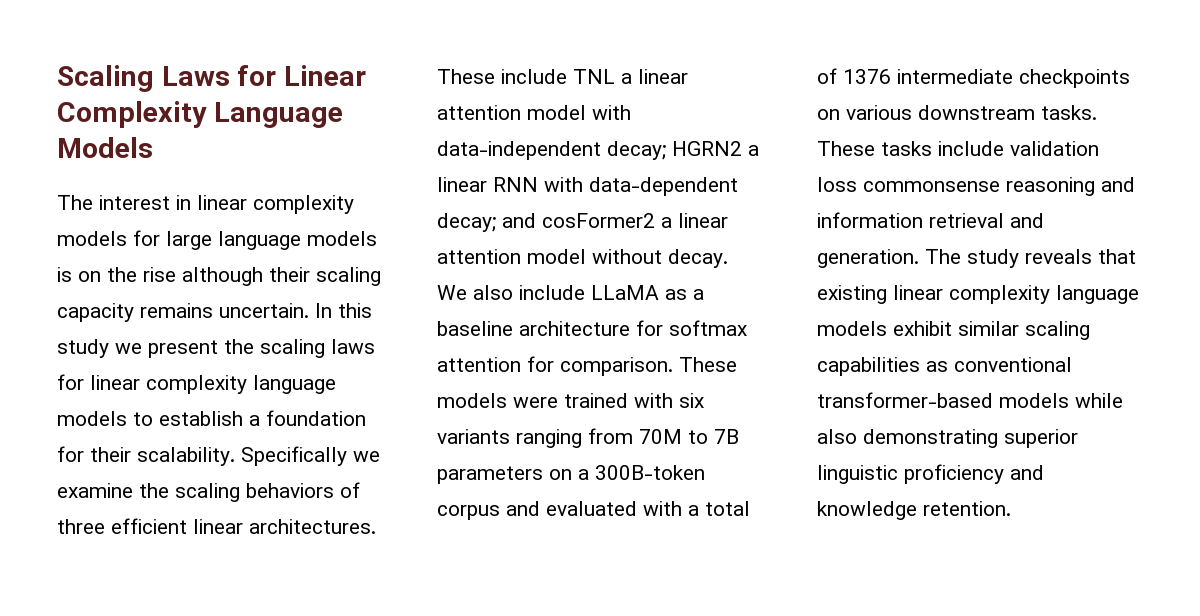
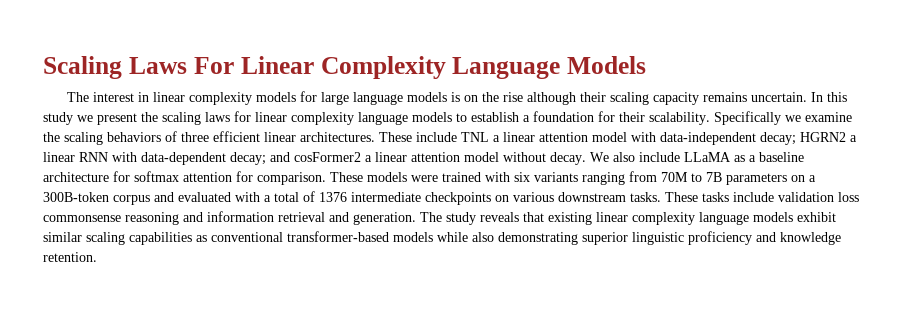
- Scaling Laws for Linear Complexity Language Models
+ Scaling Laws For Linear Complexity Language Models

